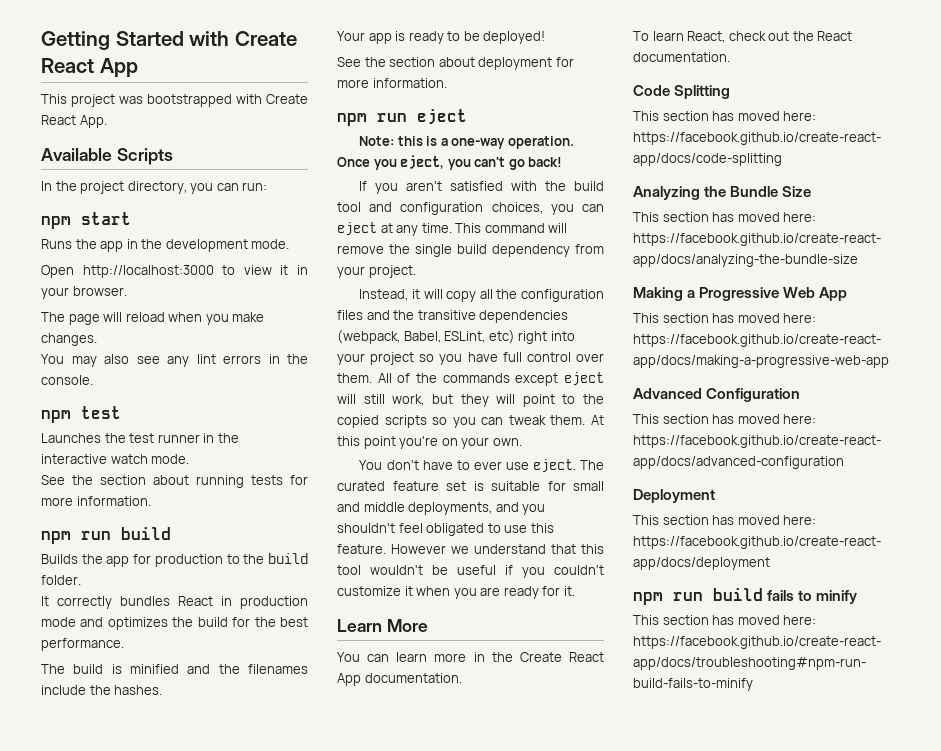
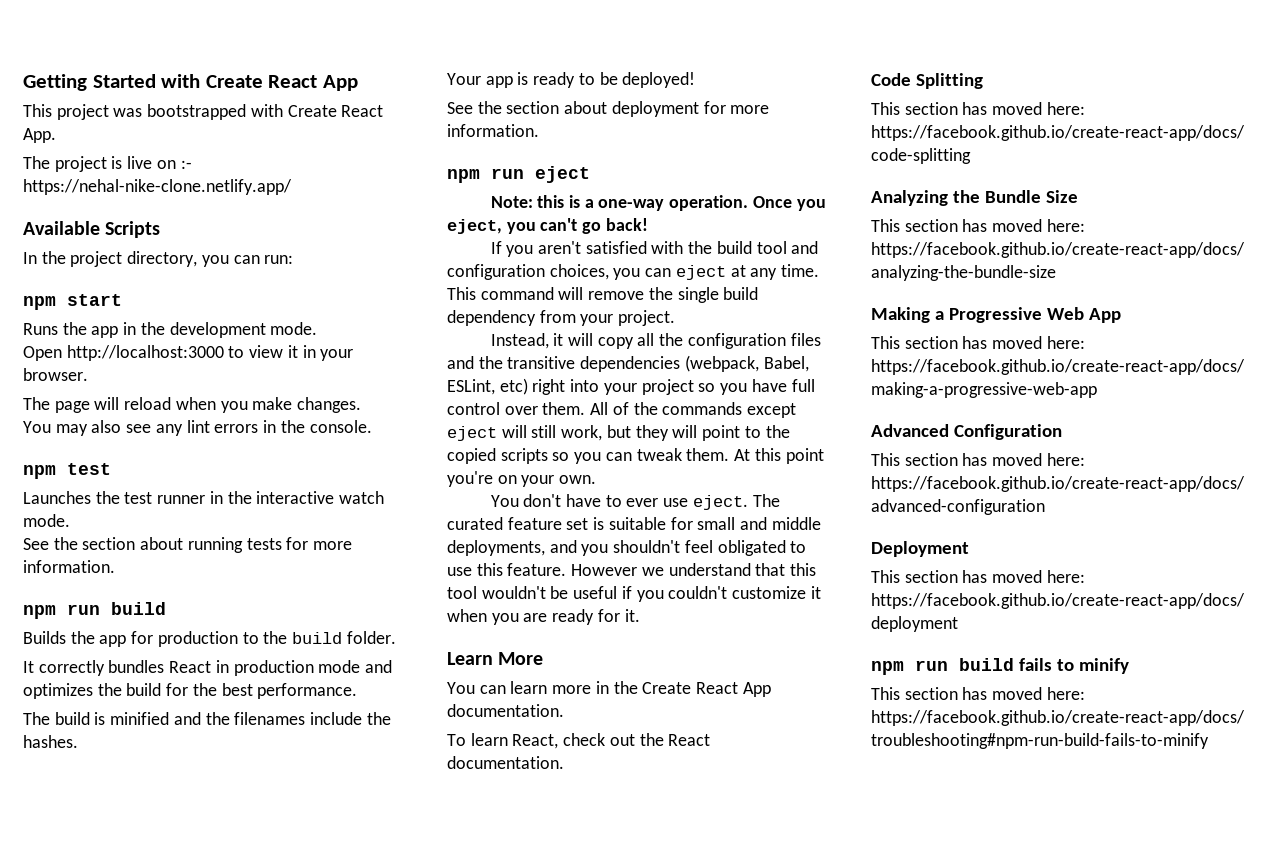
+ The project is live on :- https://nehal-nike-clone.netlify.app/

